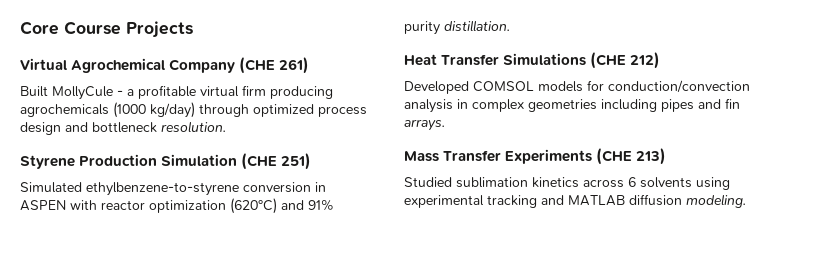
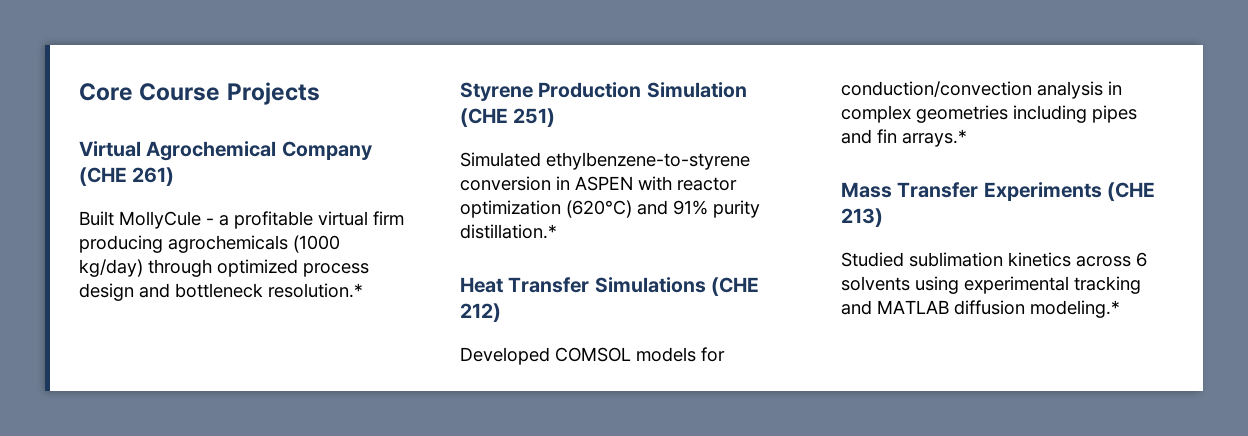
- Built MollyCule - a profitable virtual firm producing agrochemicals (1000 kg/day) through optimized process design and bottleneck resolution.
+ Built MollyCule - a profitable virtual firm producing agrochemicals (1000 kg/day) through optimized process design and bottleneck resolution.*
- Simulated ethylbenzene-to-styrene conversion in ASPEN with reactor optimization (620°C) and 91% purity distillation.
+ Simulated ethylbenzene-to-styrene conversion in ASPEN with reactor optimization (620°C) and 91% purity distillation.*
- Developed COMSOL models for conduction/convection analysis in complex geometries including pipes and fin arrays.
+ Developed COMSOL models for conduction/convection analysis in complex geometries including pipes and fin arrays.*
- Studied sublimation kinetics across 6 solvents using experimental tracking and MATLAB diffusion modeling.
+ Studied sublimation kinetics across 6 solvents using experimental tracking and MATLAB diffusion modeling.*

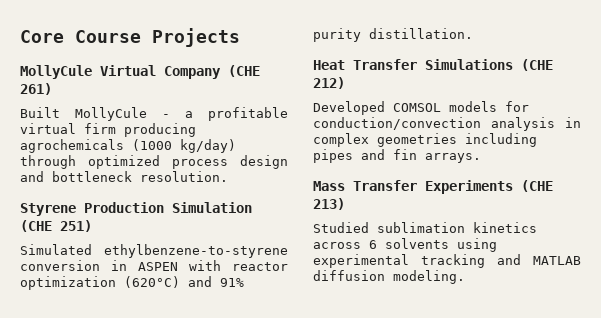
- Virtual Agrochemical Company (CHE 261)
+ MollyCule Virtual Company (CHE 261)
- Built MollyCule - a profitable virtual firm producing agrochemicals (1000 kg/day) through optimized process design and bottleneck resolution.*
+ Built MollyCule - a profitable virtual firm producing agrochemicals (1000 kg/day) through optimized process design and bottleneck resolution.
- Simulated ethylbenzene-to-styrene conversion in ASPEN with reactor optimization (620°C) and 91% purity distillation.*
+ Simulated ethylbenzene-to-styrene conversion in ASPEN with reactor optimization (620°C) and 91% purity distillation.
- Developed COMSOL models for conduction/convection analysis in complex geometries including pipes and fin arrays.*
+ Developed COMSOL models for conduction/convection analysis in complex geometries including pipes and fin arrays.
- Studied sublimation kinetics across 6 solvents using experimental tracking and MATLAB diffusion modeling.*
+ Studied sublimation kinetics across 6 solvents using experimental tracking and MATLAB diffusion modeling.

